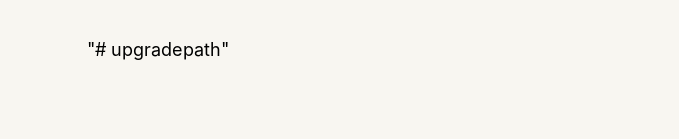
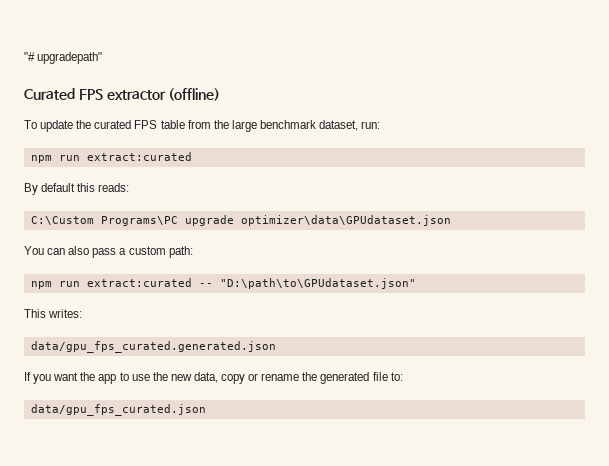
+ Curated FPS extractor (offline)
+ To update the curated FPS table from the large benchmark dataset, run:
+ npm run extract:curated
+ By default this reads:
+ C:\Custom Programs\PC upgrade optimizer\data\GPUdataset.json
+ You can also pass a custom path:
+ npm run extract:curated -- "D:\path\to\GPUdataset.json"
+ This writes:
+ data/gpu_fps_curated.generated.json
+ If you want the app to use the new data, copy or rename the generated file to:
+ data/gpu_fps_curated.json

